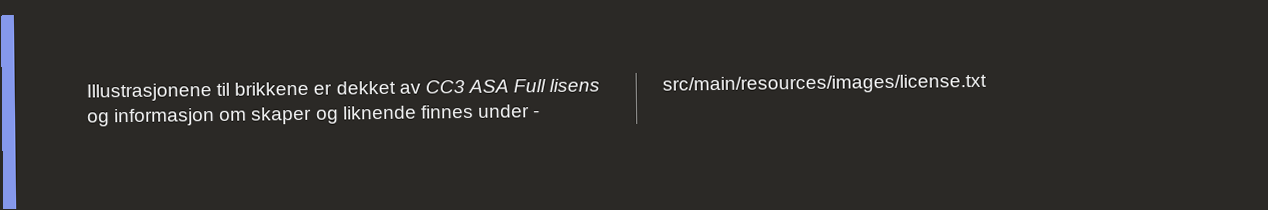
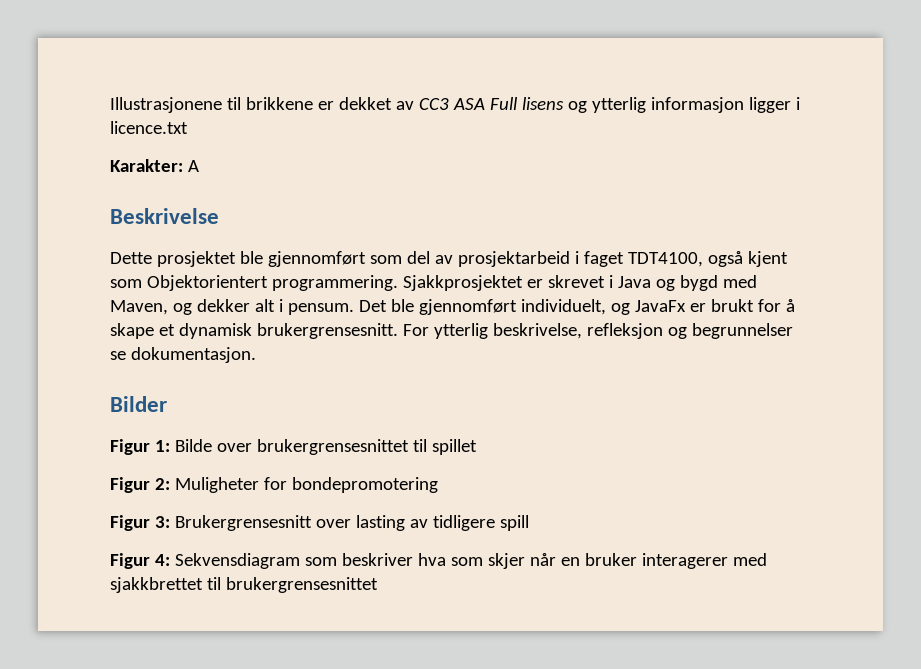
- Illustrasjonene til brikkene er dekket av CC3 ASA Full lisens og informasjon om skaper og liknende finnes under - src/main/resources/images/license.txt
+ Illustrasjonene til brikkene er dekket av CC3 ASA Full lisens og ytterlig informasjon ligger i licence.txt
+ Karakter: A
+ Beskrivelse
+ Dette prosjektet ble gjennomført som del av prosjektarbeid i faget TDT4100, også kjent som Objektorientert programmering. Sjakkprosjektet er skrevet i Java og bygd med Maven, og dekker alt i pensum. Det ble gjennomført individuelt, og JavaFx er brukt for å skape et dynamisk brukergrensesnitt. For ytterlig beskrivelse, refleksjon og begrunnelser se dokumentasjon.
+ Bilder
+ Figur 1: Bilde over brukergrensesnittet til spillet
+ Figur 2: Muligheter for bondepromotering
+ Figur 3: Brukergrensesnitt over lasting av tidligere spill
+ Figur 4: Sekvensdiagram som beskriver hva som skjer når en bruker interagerer med sjakkbrettet til brukergrensesnittet

